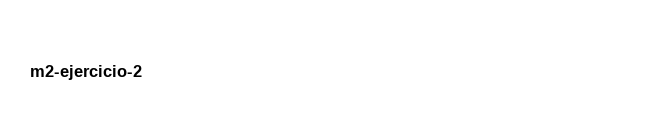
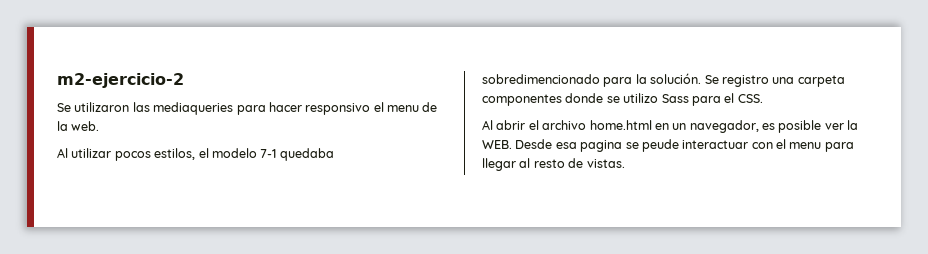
+ Se utilizaron las mediaqueries para hacer responsivo el menu de la web.
+ Al utilizar pocos estilos, el modelo 7-1 quedaba sobredimencionado para la solución. Se registro una carpeta componentes donde se utilizo Sass para el CSS.
+ Al abrir el archivo home.html en un navegador, es posible ver la WEB. Desde esa pagina se peude interactuar con el menu para llegar al resto de vistas.

